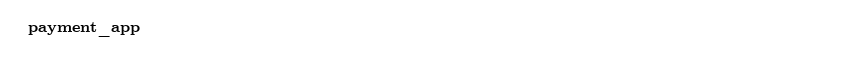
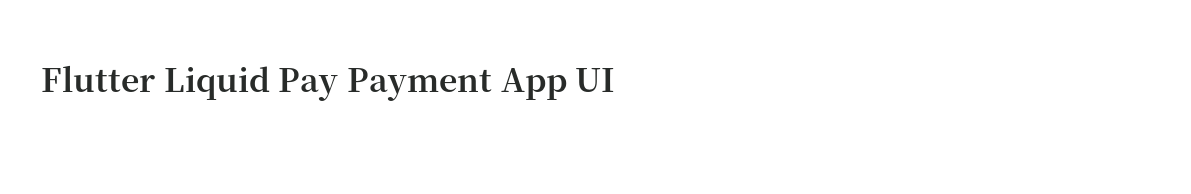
- payment_app
+ Flutter Liquid Pay Payment App UI

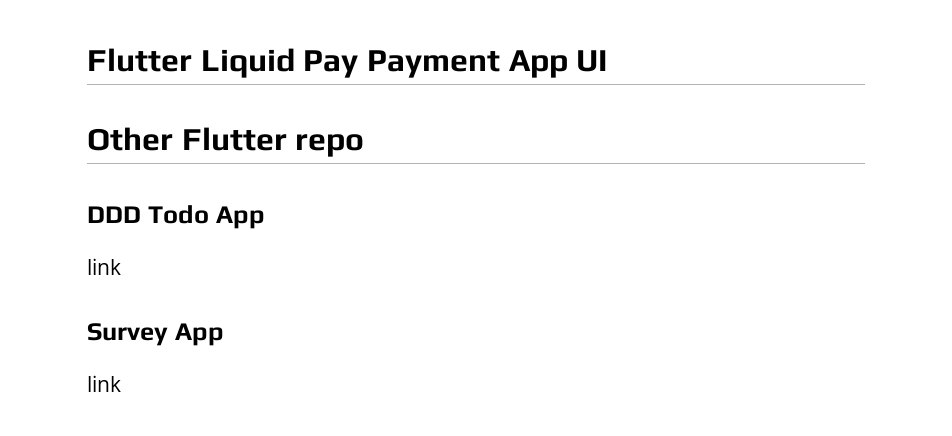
+ Other Flutter repo
+ DDD Todo App
+ link
+ Survey App
+ link

